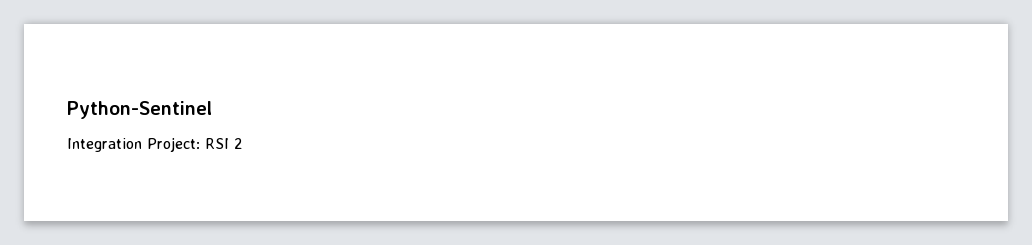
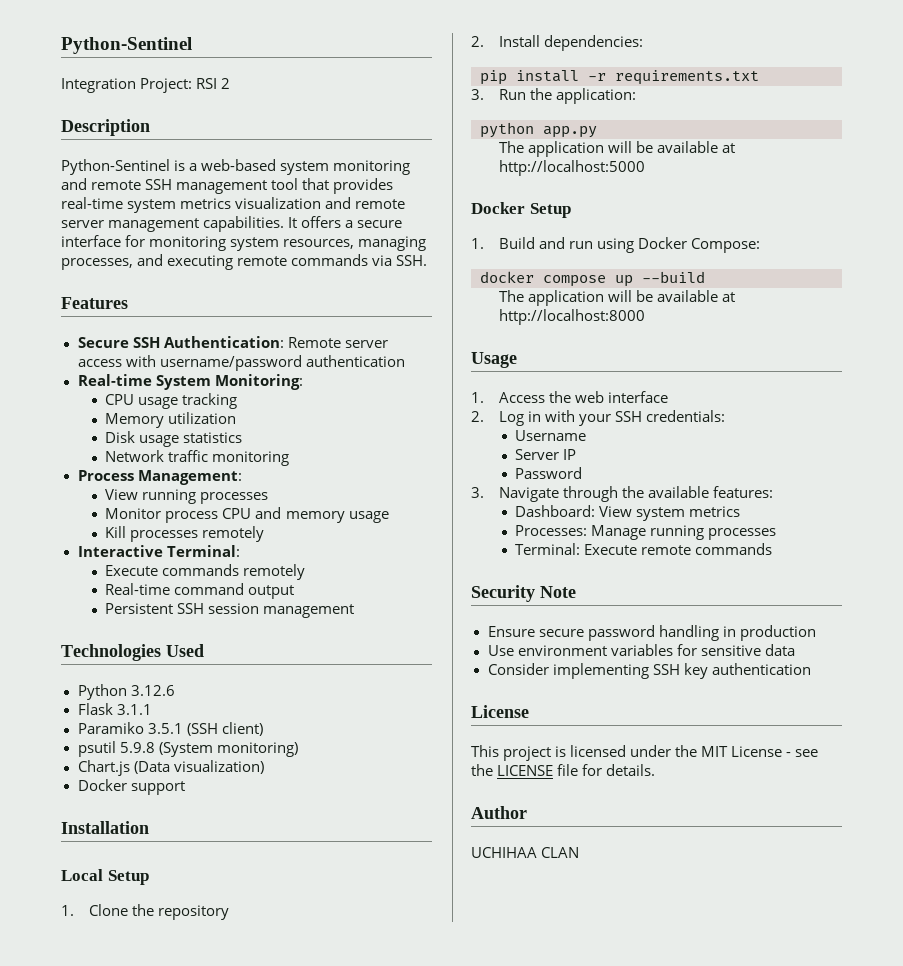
+ Description
+ Python-Sentinel is a web-based system monitoring and remote SSH management tool that provides real-time system metrics visualization and remote server management capabilities. It offers a secure interface for monitoring system resources, managing processes, and executing remote commands via SSH.
+ Features
+ Secure SSH Authentication: Remote server access with username/password authentication
+ Real-time System Monitoring:
+ CPU usage tracking
+ Memory utilization
+ Disk usage statistics
+ Network traffic monitoring
+ Process Management:
+ View running processes
+ Monitor process CPU and memory usage
+ Kill processes remotely
+ Interactive Terminal:
+ Execute commands remotely
+ Real-time command output
+ Persistent SSH session management
+ Technologies Used
+ Python 3.12.6
+ Flask 3.1.1
+ Paramiko 3.5.1 (SSH client)
+ psutil 5.9.8 (System monitoring)
+ Chart.js (Data visualization)
+ Docker support
+ Installation
+ Local Setup
+ 1. Clone the repository
+ 2. Install dependencies:
+ pip install -r requirements.txt
+ 3. Run the application:
+ python app.py
+ The application will be available at http://localhost:5000
+ Docker Setup
+ 1. Build and run using Docker Compose:
+ docker compose up --build
+ The application will be available at http://localhost:8000
+ Usage
+ 1. Access the web interface
+ 2. Log in with your SSH credentials:
+ Username
+ Server IP
+ Password
+ 3. Navigate through the available features:
+ Dashboard: View system metrics
+ Processes: Manage running processes
+ Terminal: Execute remote commands
+ Security Note
+ Ensure secure password handling in production
+ Use environment variables for sensitive data
+ Consider implementing SSH key authentication
+ License
+ This project is licensed under the MIT License - see the LICENSE file for details.
+ Author
+ UCHIHAA CLAN

